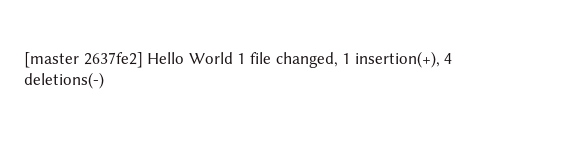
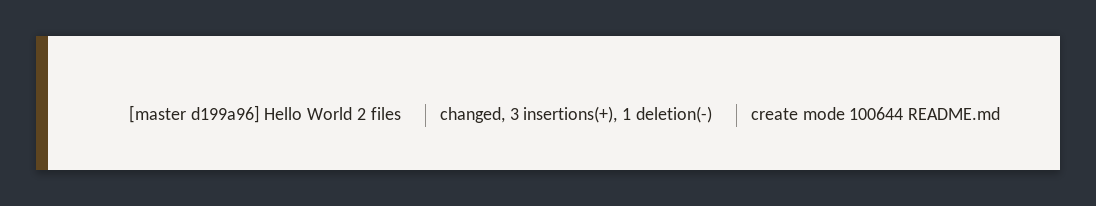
- [master 2637fe2] Hello World 1 file changed, 1 insertion(+), 4 deletions(-)
+ [master d199a96] Hello World 2 files changed, 3 insertions(+), 1 deletion(-) create mode 100644 README.md

